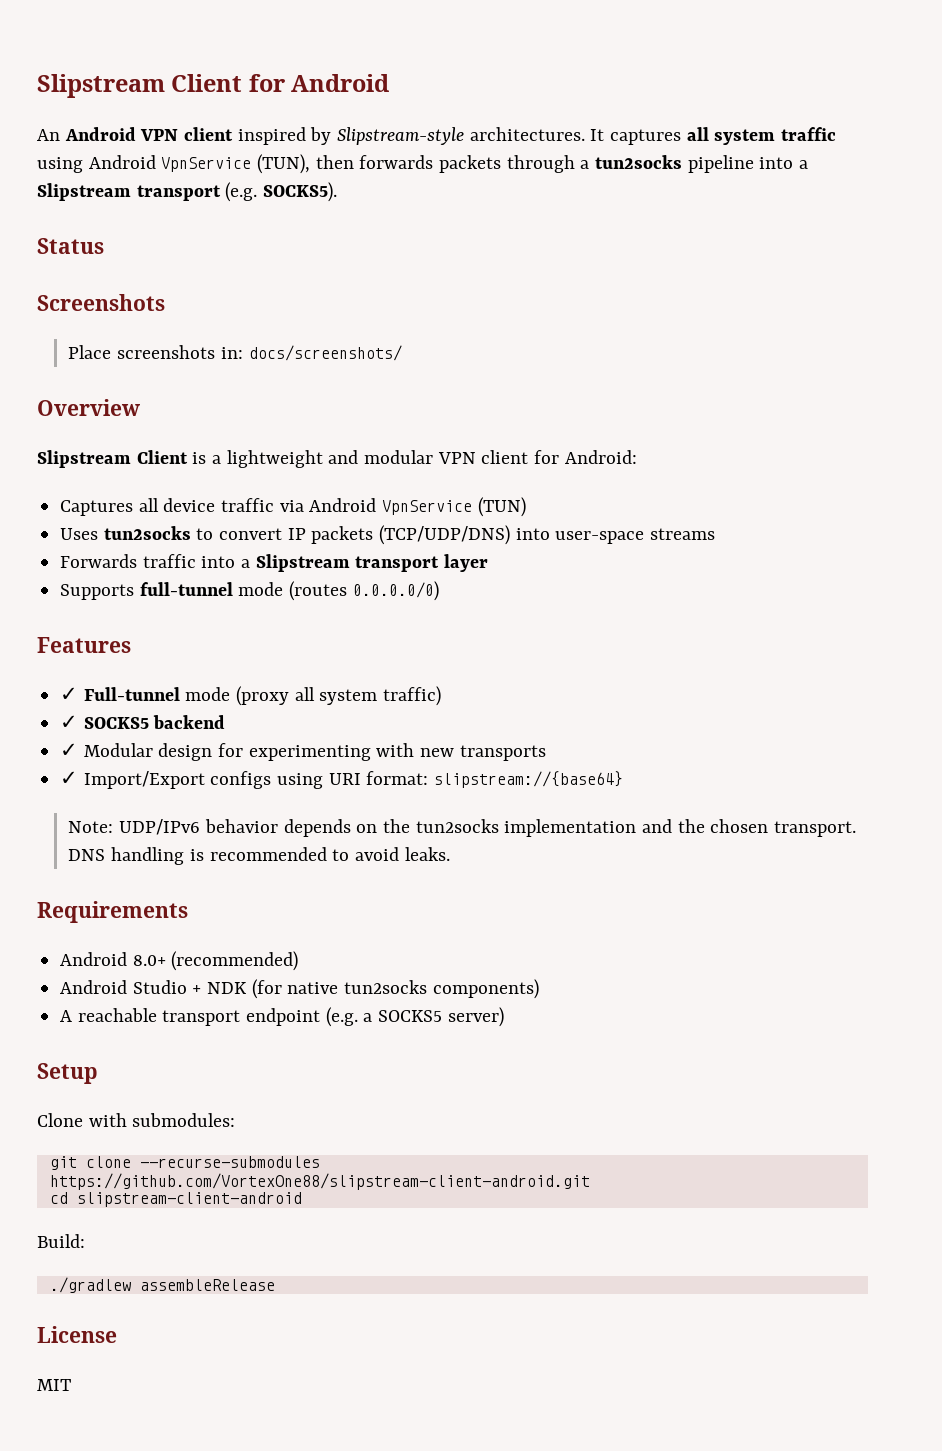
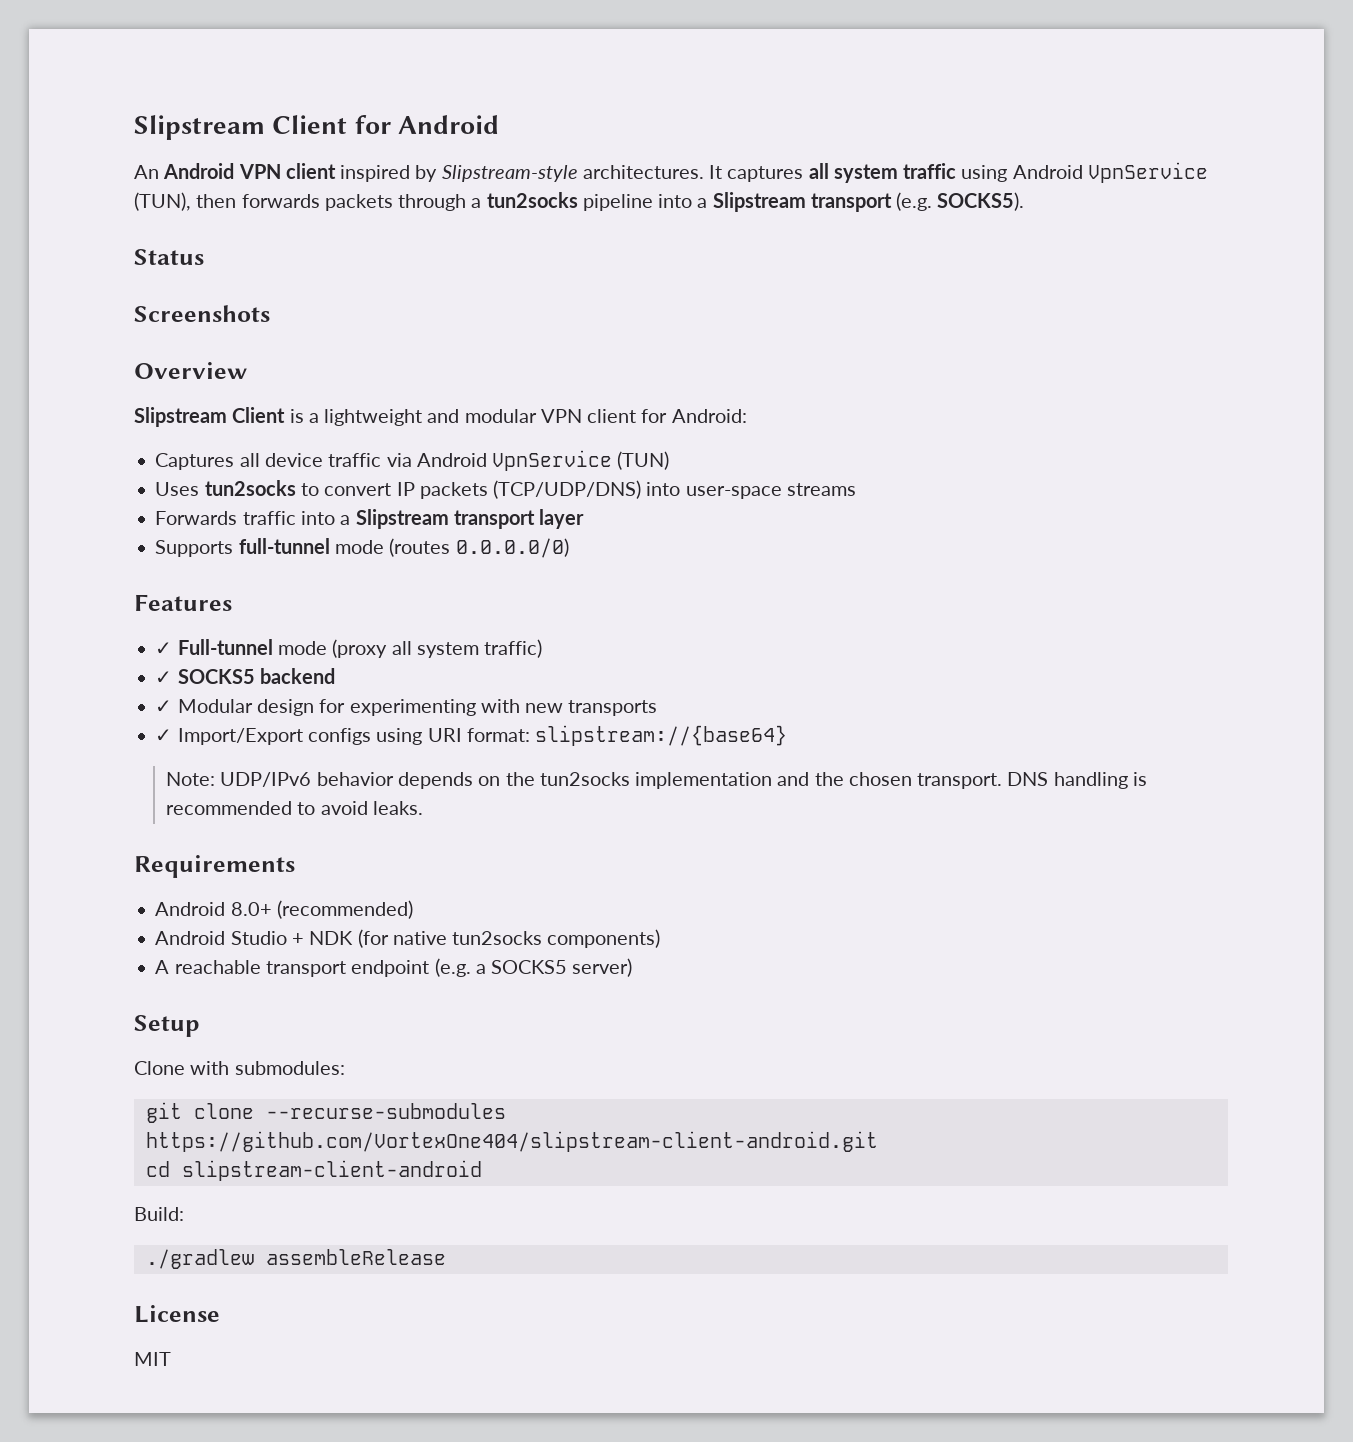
- Place screenshots in: docs/screenshots/
- git clone --recurse-submodules https://github.com/VortexOne88/slipstream-client-android.git
+ git clone --recurse-submodules https://github.com/VortexOne404/slipstream-client-android.git

